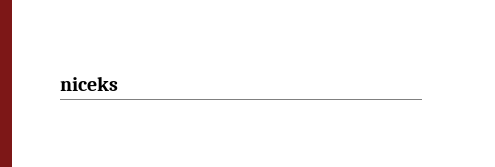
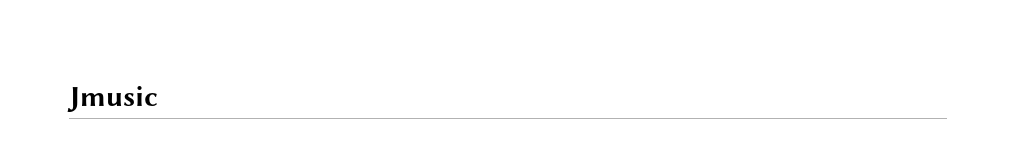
- niceks
+ Jmusic

